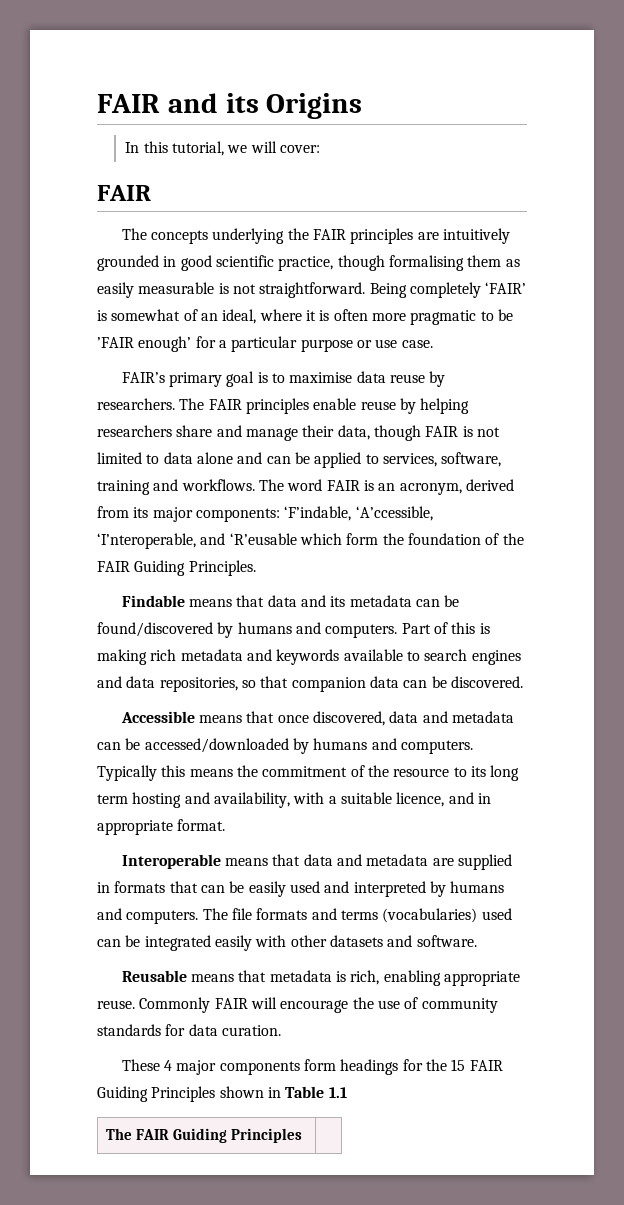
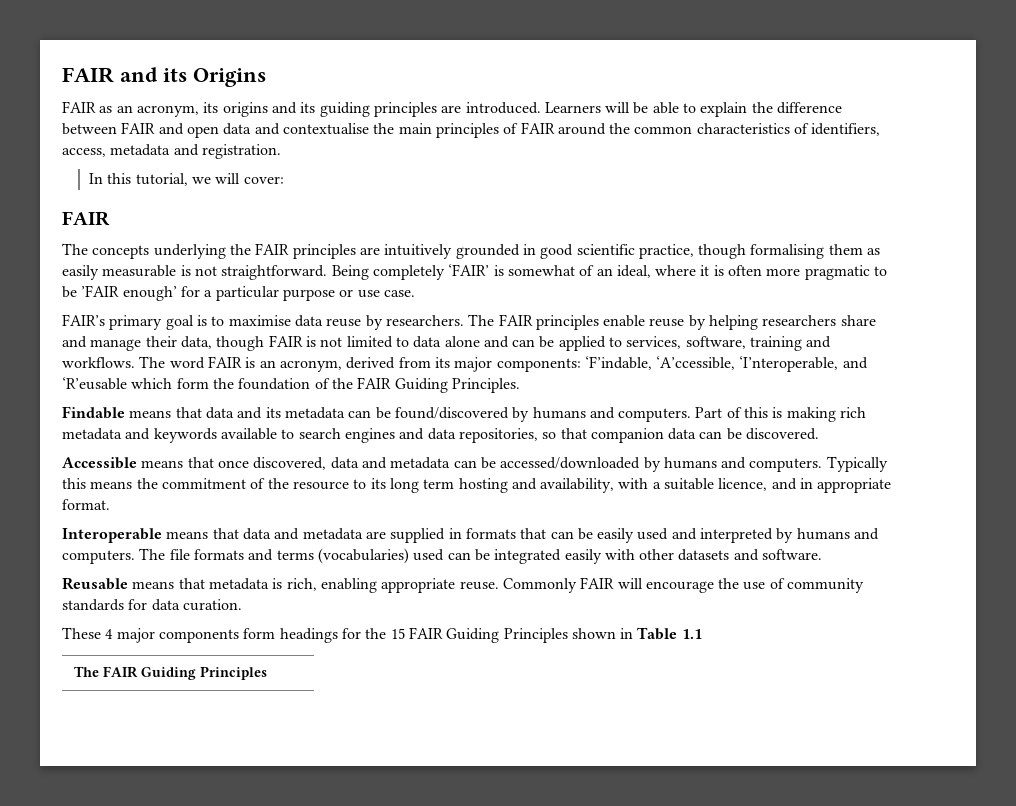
+ FAIR as an acronym, its origins and its guiding principles are introduced. Learners will be able to explain the difference between FAIR and open data and contextualise the main principles of FAIR around the common characteristics of identifiers, access, metadata and registration.

